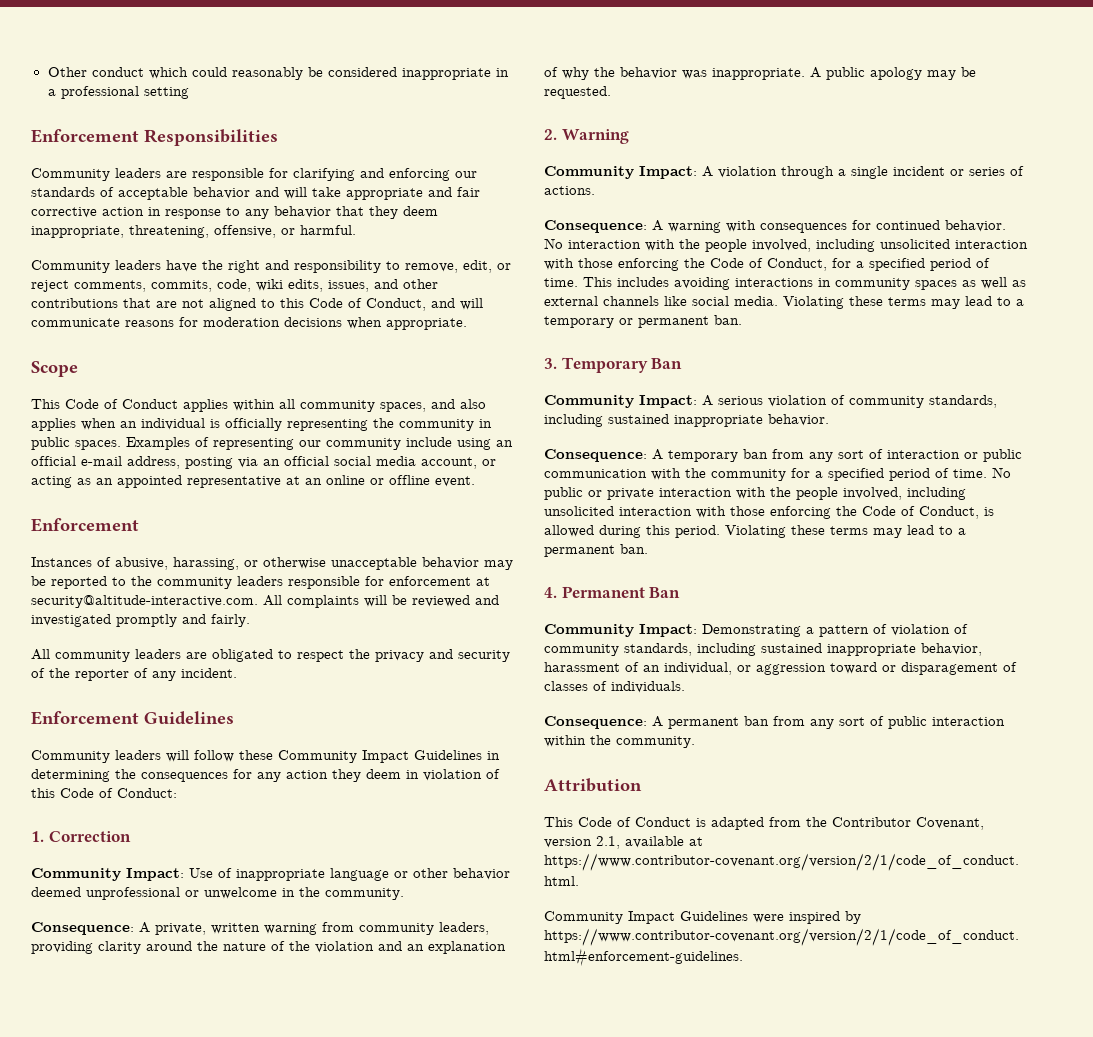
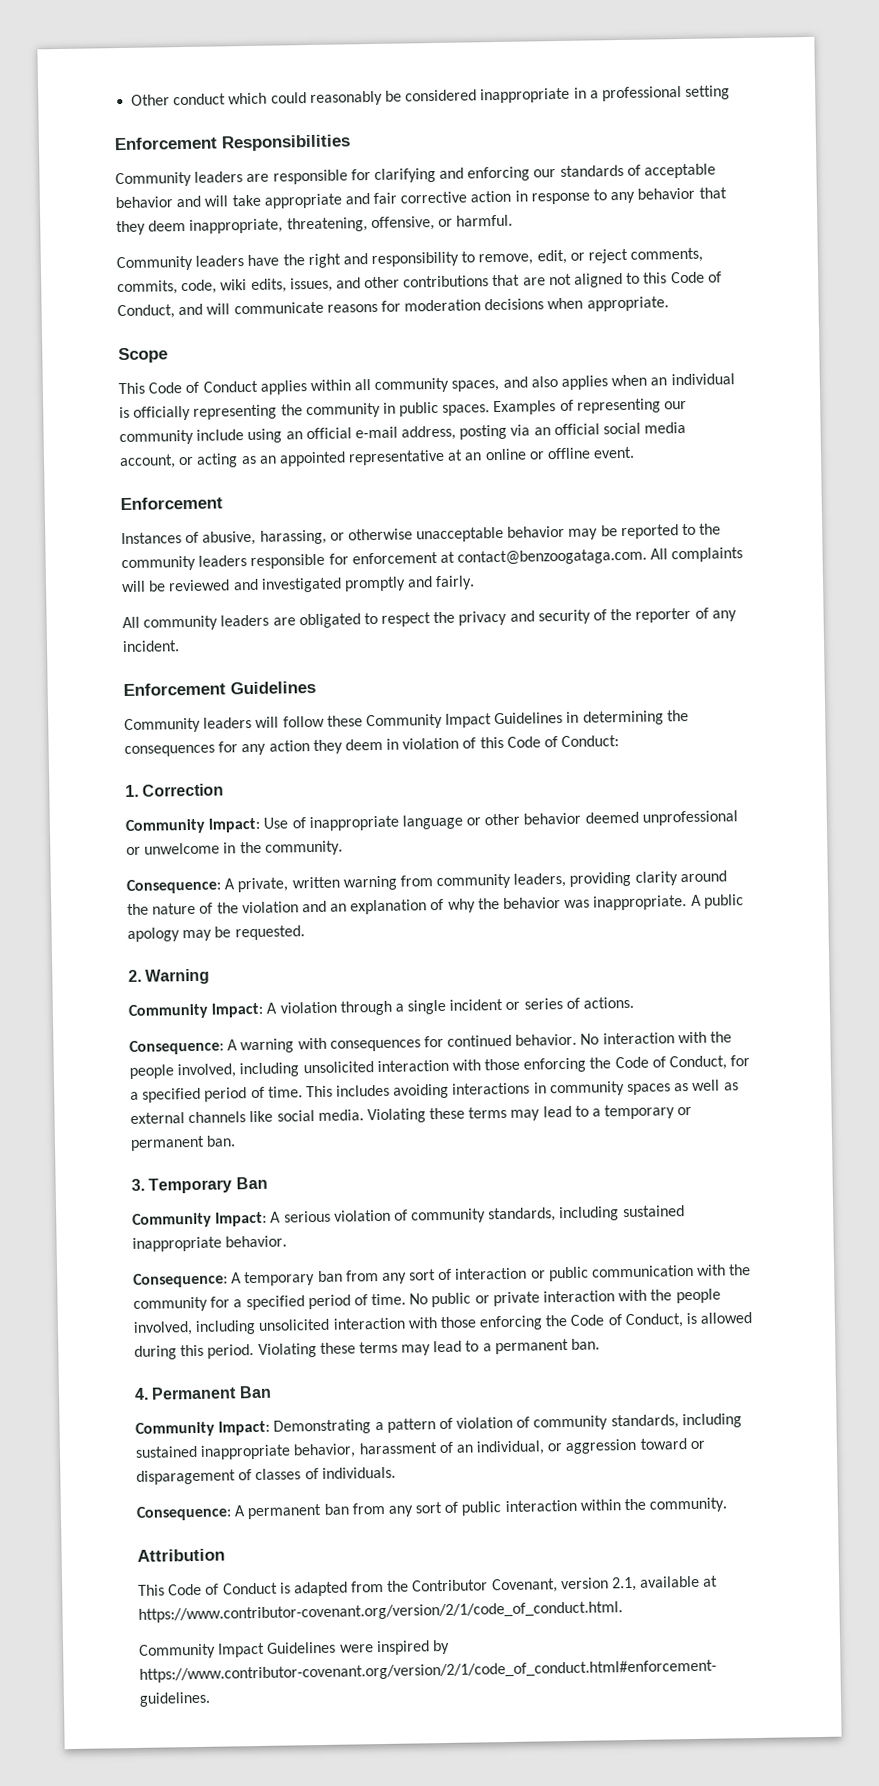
- Instances of abusive, harassing, or otherwise unacceptable behavior may be reported to the community leaders responsible for enforcement at security@altitude-interactive.com. All complaints will be reviewed and investigated promptly and fairly.
+ Instances of abusive, harassing, or otherwise unacceptable behavior may be reported to the community leaders responsible for enforcement at contact@benzoogataga.com. All complaints will be reviewed and investigated promptly and fairly.

